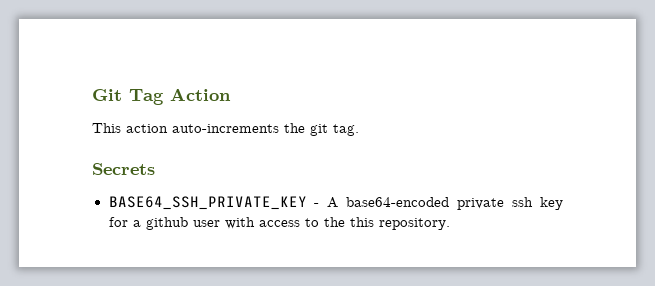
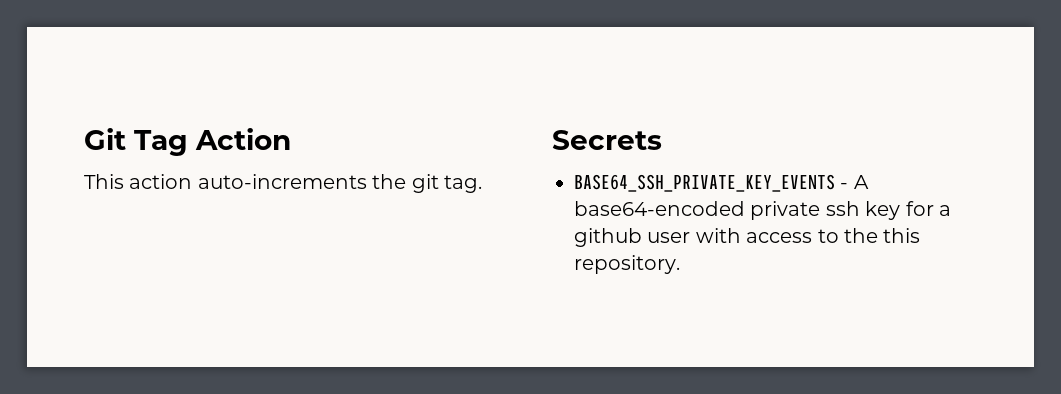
- BASE64_SSH_PRIVATE_KEY - A base64-encoded private ssh key for a github user with access to the this repository.
+ BASE64_SSH_PRIVATE_KEY_EVENTS - A base64-encoded private ssh key for a github user with access to the this repository.

